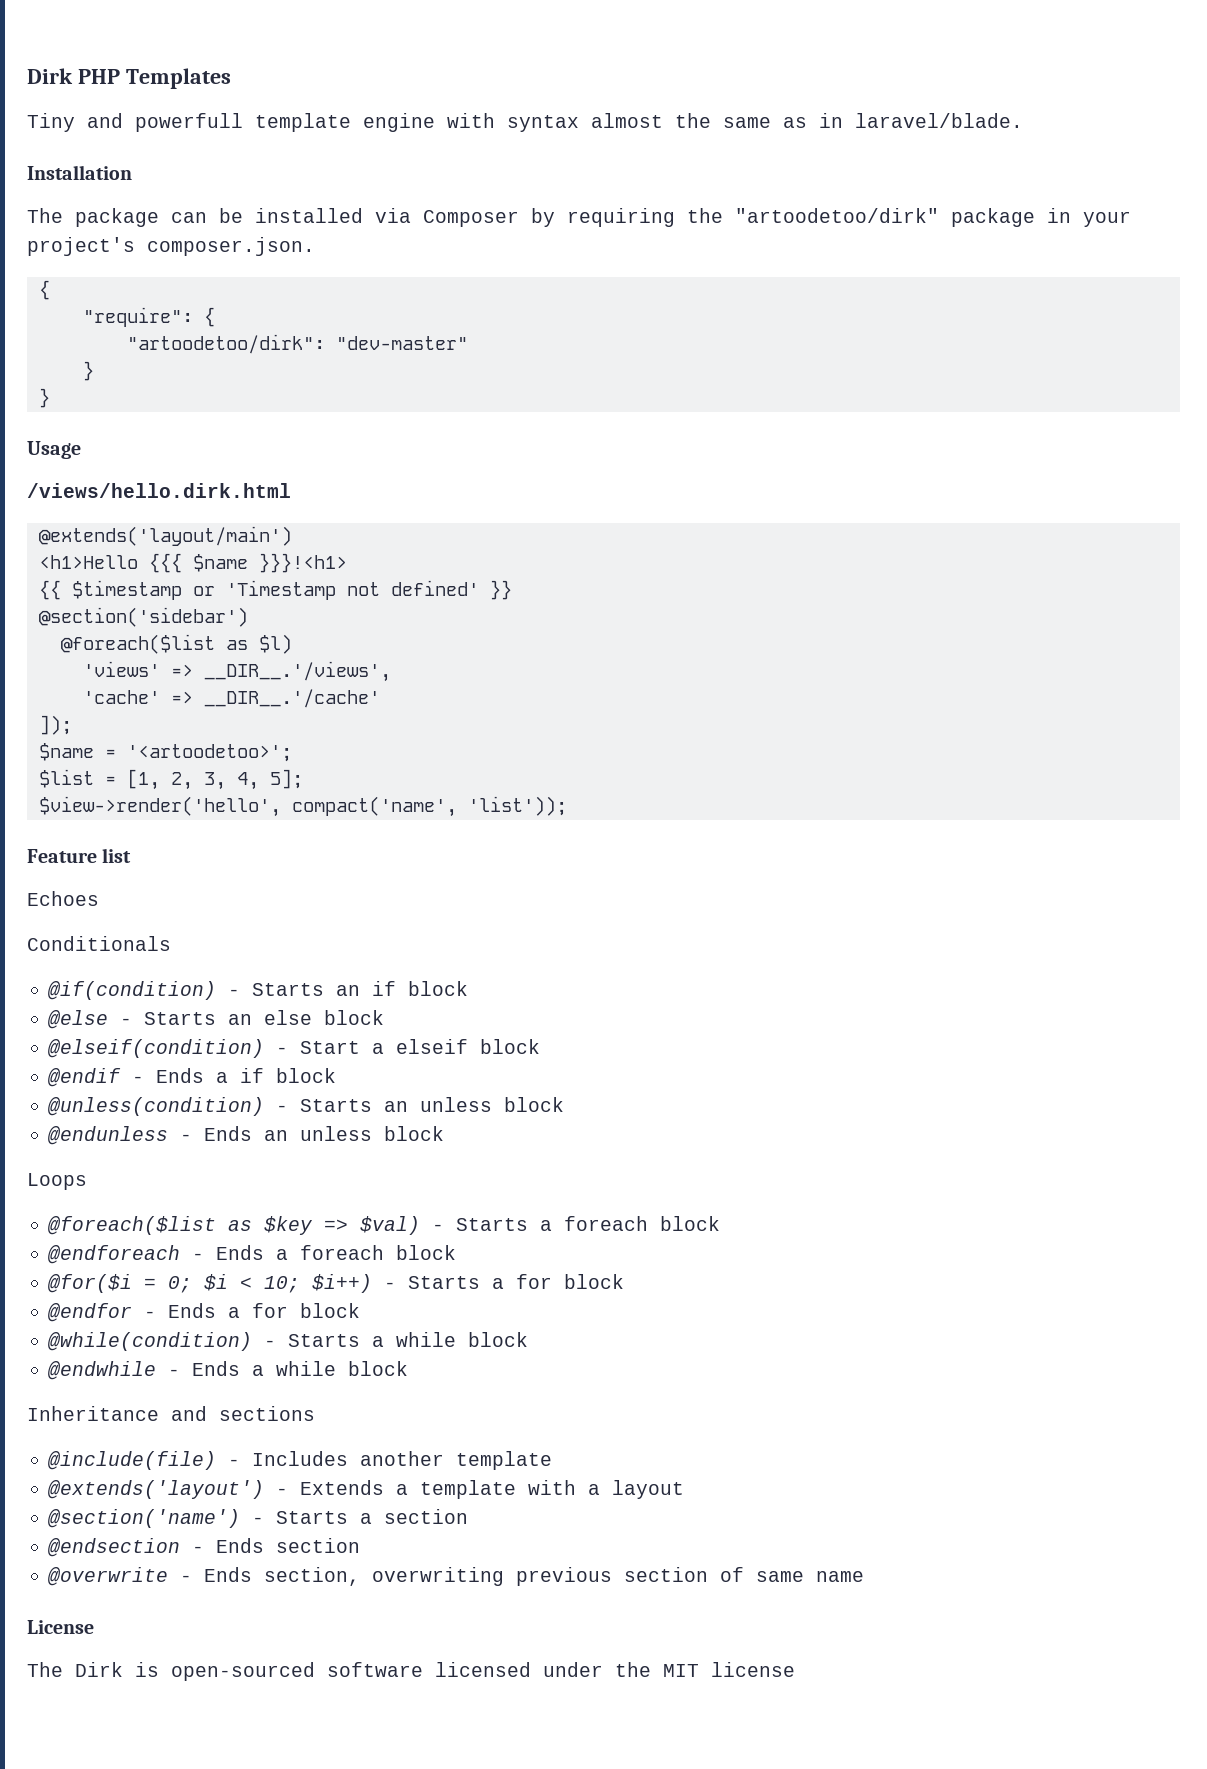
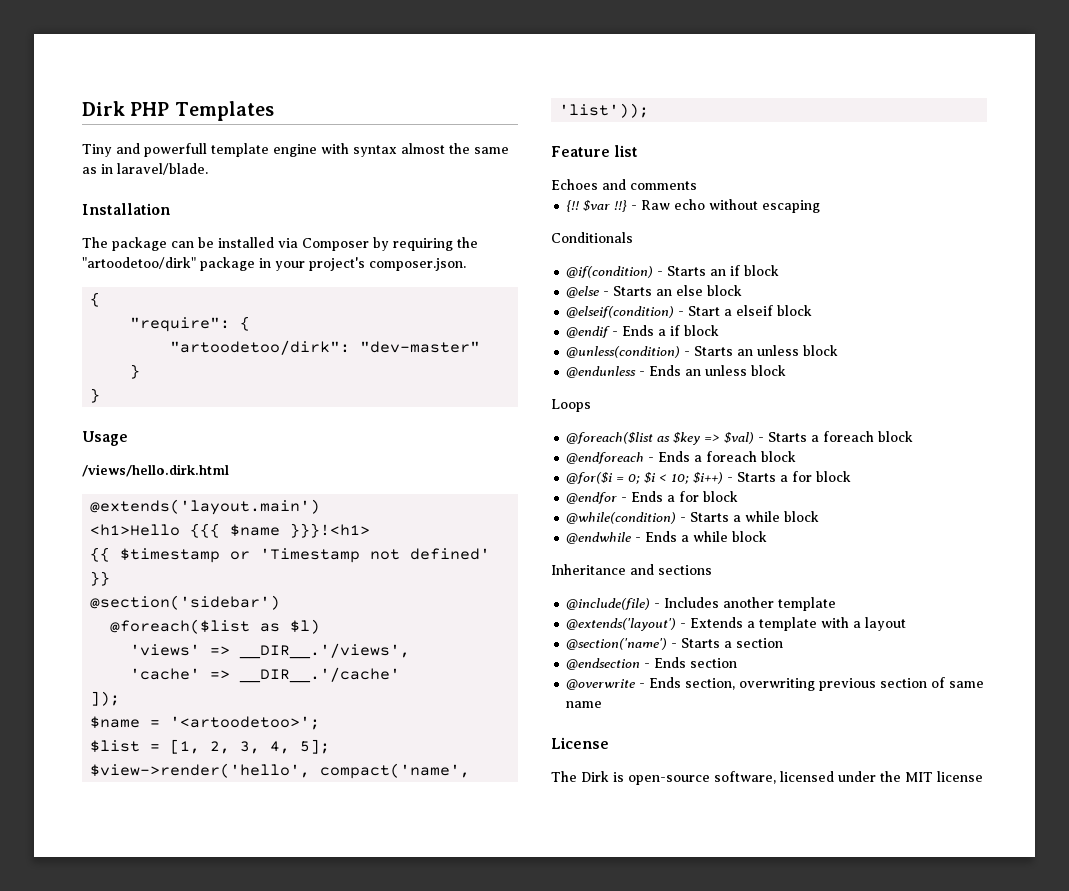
- @extends('layout/main')
+ @extends('layout.main')
- Echoes
+ Echoes and comments
+ {!! $var !!} - Raw echo without escaping
- The Dirk is open-sourced software licensed under the MIT license
+ The Dirk is open-source software, licensed under the MIT license

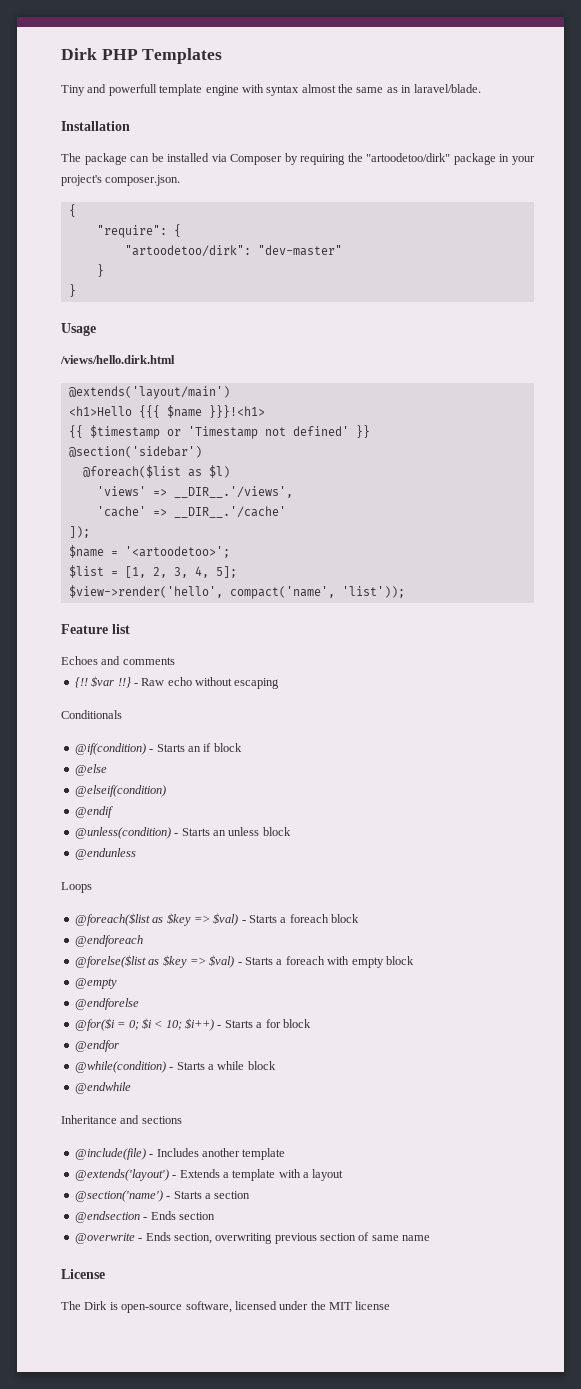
- @extends('layout.main')
+ @extends('layout/main')
- @else - Starts an else block
- @elseif(condition) - Start a elseif block
- @endif - Ends a if block
+ @else
+ @elseif(condition)
+ @endif
- @endunless - Ends an unless block
+ @endunless
- @endforeach - Ends a foreach block
+ @endforeach
+ @forelse($list as $key => $val) - Starts a foreach with empty block
+ @empty
+ @endforelse
- @endfor - Ends a for block
+ @endfor
- @endwhile - Ends a while block
+ @endwhile

